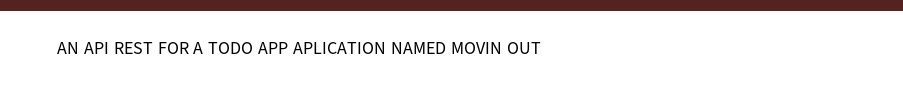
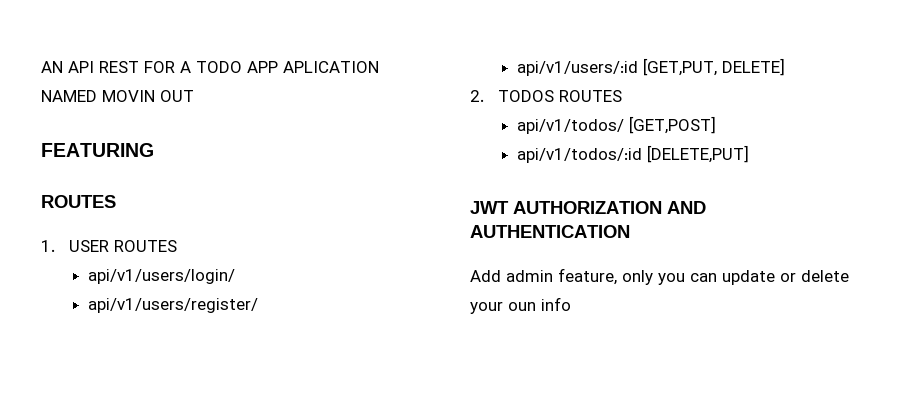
+ FEATURING
+ ROUTES
+ 1. USER ROUTES
+ api/v1/users/login/
+ api/v1/users/register/
+ api/v1/users/:id [GET,PUT, DELETE]
+ 2. TODOS ROUTES
+ api/v1/todos/ [GET,POST]
+ api/v1/todos/:id [DELETE,PUT]
+ JWT AUTHORIZATION AND AUTHENTICATION
+ Add admin feature, only you can update or delete your oun info

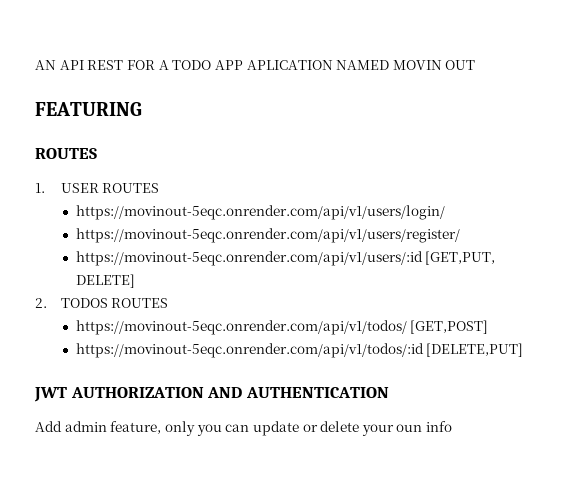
- api/v1/users/login/
- api/v1/users/register/
- api/v1/users/:id [GET,PUT, DELETE]
+ https://movinout-5eqc.onrender.com/api/v1/users/login/
+ https://movinout-5eqc.onrender.com/api/v1/users/register/
+ https://movinout-5eqc.onrender.com/api/v1/users/:id [GET,PUT, DELETE]
- api/v1/todos/ [GET,POST]
+ https://movinout-5eqc.onrender.com/api/v1/todos/ [GET,POST]
- api/v1/todos/:id [DELETE,PUT]
+ https://movinout-5eqc.onrender.com/api/v1/todos/:id [DELETE,PUT]

